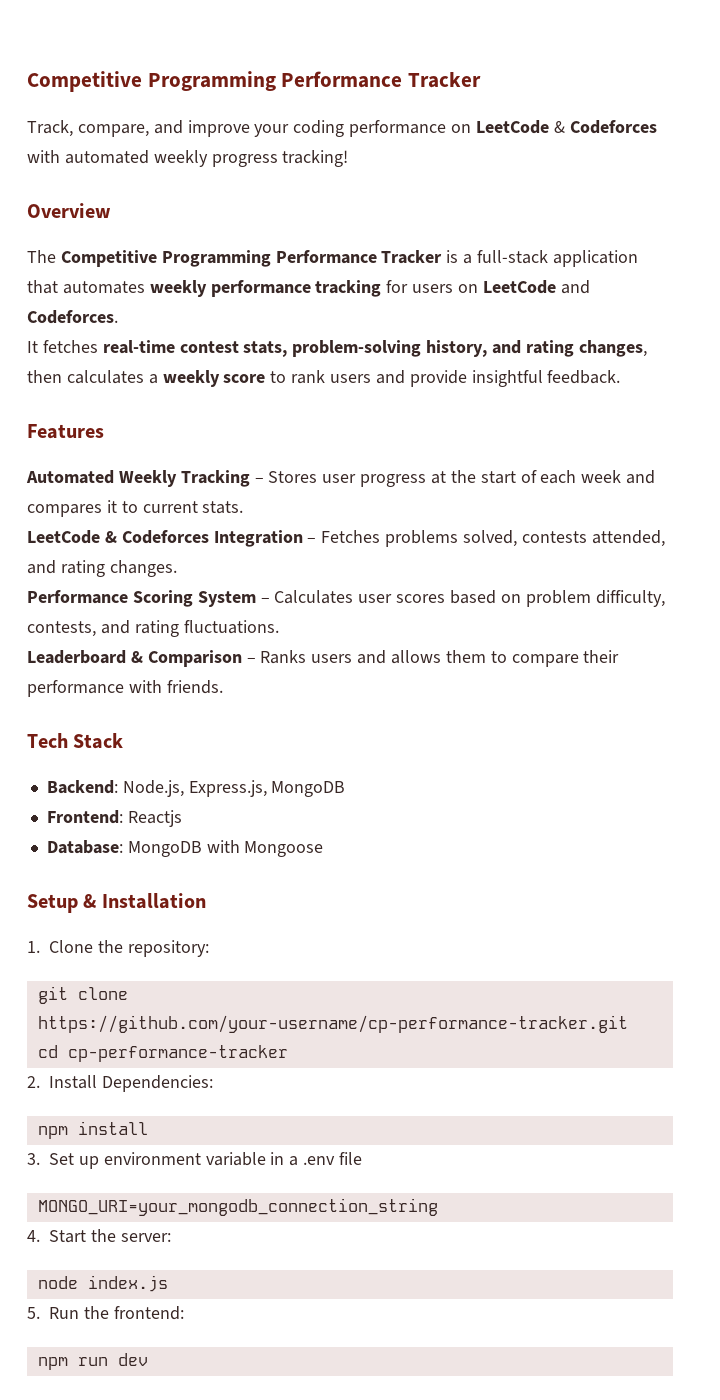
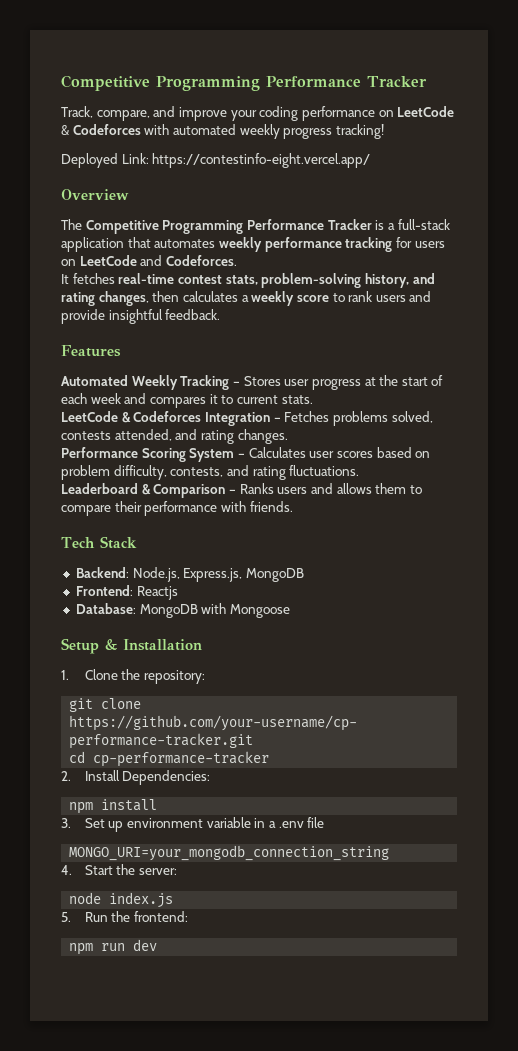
+ Deployed Link: https://contestinfo-eight.vercel.app/

